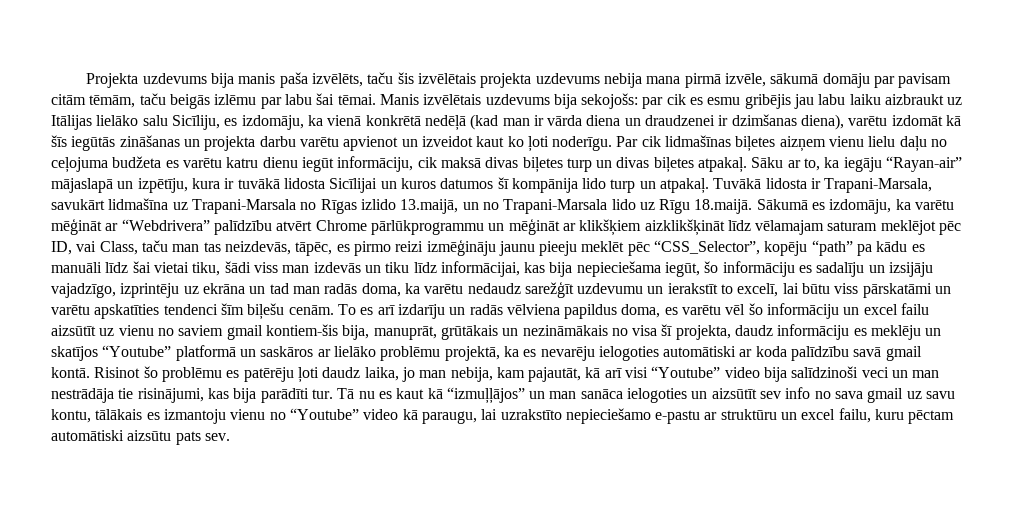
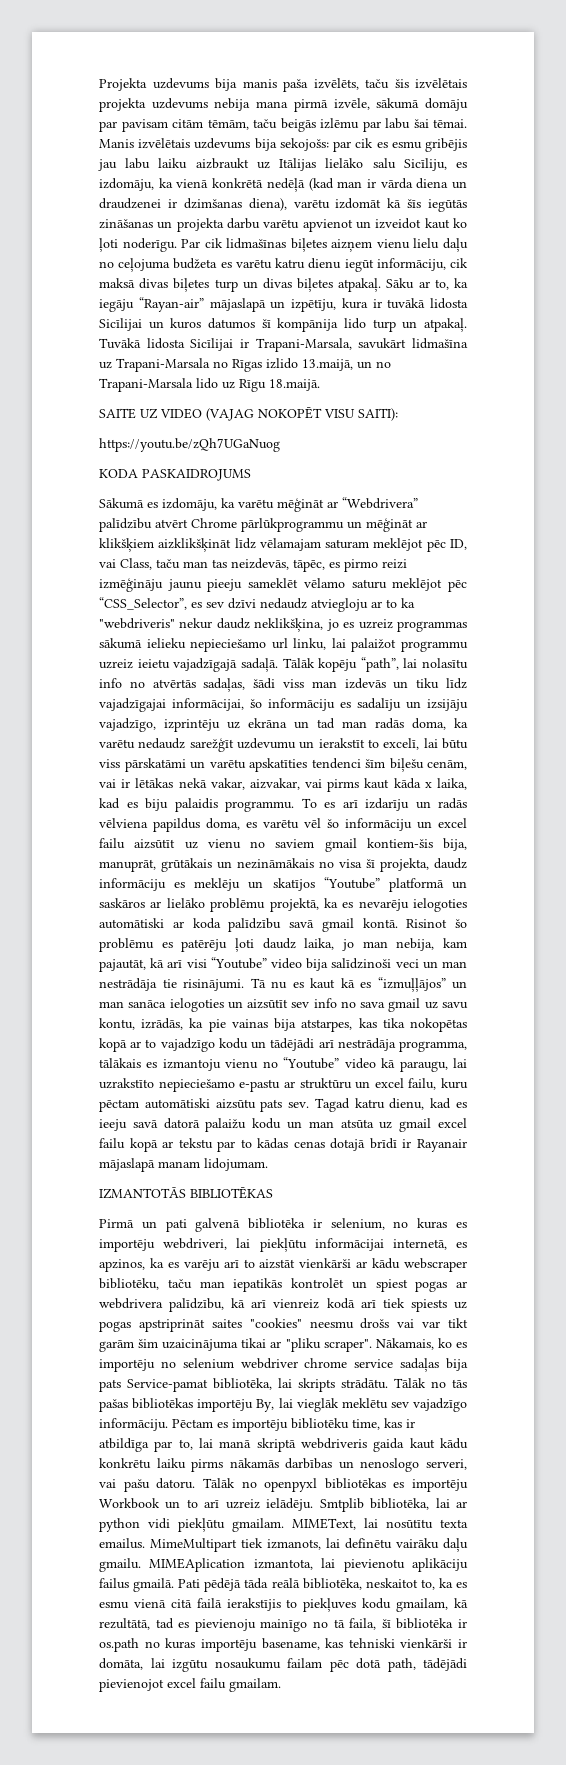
- Tuvākā lidosta ir Trapani-Marsala, savukārt lidmašīna uz Trapani-Marsala no Rīgas izlido 13.maijā, un no Trapani-Marsala lido uz Rīgu 18.maijā. Sākumā es izdomāju, ka varētu mēģināt ar “Webdrivera” palīdzību atvērt Chrome pārlūkprogrammu un mēģināt ar klikšķiem aizklikšķināt līdz vēlamajam saturam meklējot pēc ID, vai Class, taču man tas neizdevās, tāpēc, es pirmo reizi izmēģināju jaunu pieeju meklēt pēc “CSS_Selector”, kopēju “path” pa kādu es manuāli līdz šai vietai tiku, šādi viss man izdevās un tiku līdz informācijai, kas bija nepieciešama iegūt, šo informāciju es sadalīju un izsijāju vajadzīgo, izprintēju uz ekrāna un tad man radās doma, ka varētu nedaudz sarežģīt uzdevumu un ierakstīt to excelī, lai būtu viss pārskatāmi un varētu apskatīties tendenci šīm biļešu cenām.
+ Tuvākā lidosta Sicīlijai ir Trapani-Marsala, savukārt lidmašīna uz Trapani-Marsala no Rīgas izlido 13.maijā, un no Trapani-Marsala lido uz Rīgu 18.maijā.
+ SAITE UZ VIDEO (VAJAG NOKOPĒT VISU SAITI):
+ https://youtu.be/zQh7UGaNuog
+ KODA PASKAIDROJUMS
+ Sākumā es izdomāju, ka varētu mēģināt ar “Webdrivera” palīdzību atvērt Chrome pārlūkprogrammu un mēģināt ar klikšķiem aizklikšķināt līdz vēlamajam saturam meklējot pēc ID, vai Class, taču man tas neizdevās, tāpēc, es pirmo reizi izmēģināju jaunu pieeju sameklēt vēlamo saturu meklējot pēc “CSS_Selector”, es sev dzīvi nedaudz atviegloju ar to ka "webdriveris" nekur daudz neklikšķina, jo es uzreiz programmas sākumā ielieku nepieciešamo url linku, lai palaižot programmu uzreiz ieietu vajadzīgajā sadaļā. Tālāk kopēju “path”, lai nolasītu info no atvērtās sadaļas, šādi viss man izdevās un tiku līdz vajadzīgajai informācijai, šo informāciju es sadalīju un izsijāju vajadzīgo, izprintēju uz ekrāna un tad man radās doma, ka varētu nedaudz sarežģīt uzdevumu un ierakstīt to excelī, lai būtu viss pārskatāmi un varētu apskatīties tendenci šīm biļešu cenām, vai ir lētākas nekā vakar, aizvakar, vai pirms kaut kāda x laika, kad es biju palaidis programmu.
- Risinot šo problēmu es patērēju ļoti daudz laika, jo man nebija, kam pajautāt, kā arī visi “Youtube” video bija salīdzinoši veci un man nestrādāja tie risinājumi, kas bija parādīti tur.
+ Risinot šo problēmu es patērēju ļoti daudz laika, jo man nebija, kam pajautāt, kā arī visi “Youtube” video bija salīdzinoši veci un man nestrādāja tie risinājumi.
- Tā nu es kaut kā “izmuļļājos” un man sanāca ielogoties un aizsūtīt sev info no sava gmail uz savu kontu, tālākais es izmantoju vienu no “Youtube” video kā paraugu, lai uzrakstīto nepieciešamo e-pastu ar struktūru un excel failu, kuru pēctam automātiski aizsūtu pats sev.
+ Tā nu es kaut kā es “izmuļļājos” un man sanāca ielogoties un aizsūtīt sev info no sava gmail uz savu kontu, izrādās, ka pie vainas bija atstarpes, kas tika nokopētas kopā ar to vajadzīgo kodu un tādējādi arī nestrādāja programma, tālākais es izmantoju vienu no “Youtube” video kā paraugu, lai uzrakstīto nepieciešamo e-pastu ar struktūru un excel failu, kuru pēctam automātiski aizsūtu pats sev.
+ Tagad katru dienu, kad es ieeju savā datorā palaižu kodu un man atsūta uz gmail excel failu kopā ar tekstu par to kādas cenas dotajā brīdī ir Rayanair mājaslapā manam lidojumam.
+ IZMANTOTĀS BIBLIOTĒKAS
+ Pirmā un pati galvenā bibliotēka ir selenium, no kuras es importēju webdriveri, lai piekļūtu informācijai internetā, es apzinos, ka es varēju arī to aizstāt vienkārši ar kādu webscraper bibliotēku, taču man iepatikās kontrolēt un spiest pogas ar webdrivera palīdzību, kā arī vienreiz kodā arī tiek spiests uz pogas apstriprināt saites "cookies" neesmu drošs vai var tikt garām šim uzaicinājuma tikai ar "pliku scraper". Nākamais, ko es importēju no selenium webdriver chrome service sadaļas bija pats Service-pamat bibliotēka, lai skripts strādātu. Tālāk no tās pašas bibliotēkas importēju By, lai vieglāk meklētu sev vajadzīgo informāciju. Pēctam es importēju bibliotēku time, kas ir atbildīga par to, lai manā skriptā webdriveris gaida kaut kādu konkrētu laiku pirms nākamās darbības un nenoslogo serveri, vai pašu datoru. Tālāk no openpyxl bibliotēkas es importēju Workbook un to arī uzreiz ielādēju. Smtplib bibliotēka, lai ar python vidi piekļūtu gmailam. MIMEText, lai nosūtītu texta emailus. MimeMultipart tiek izmanots, lai definētu vairāku daļu gmailu. MIMEAplication izmantota, lai pievienotu aplikāciju failus gmailā. Pati pēdējā tāda reālā bibliotēka, neskaitot to, ka es esmu vienā citā failā ierakstījis to piekļuves kodu gmailam, kā rezultātā, tad es pievienoju mainīgo no tā faila, šī bibliotēka ir os.path no kuras importēju basename, kas tehniski vienkārši ir domāta, lai izgūtu nosaukumu failam pēc dotā path, tādējādi pievienojot excel failu gmailam.

